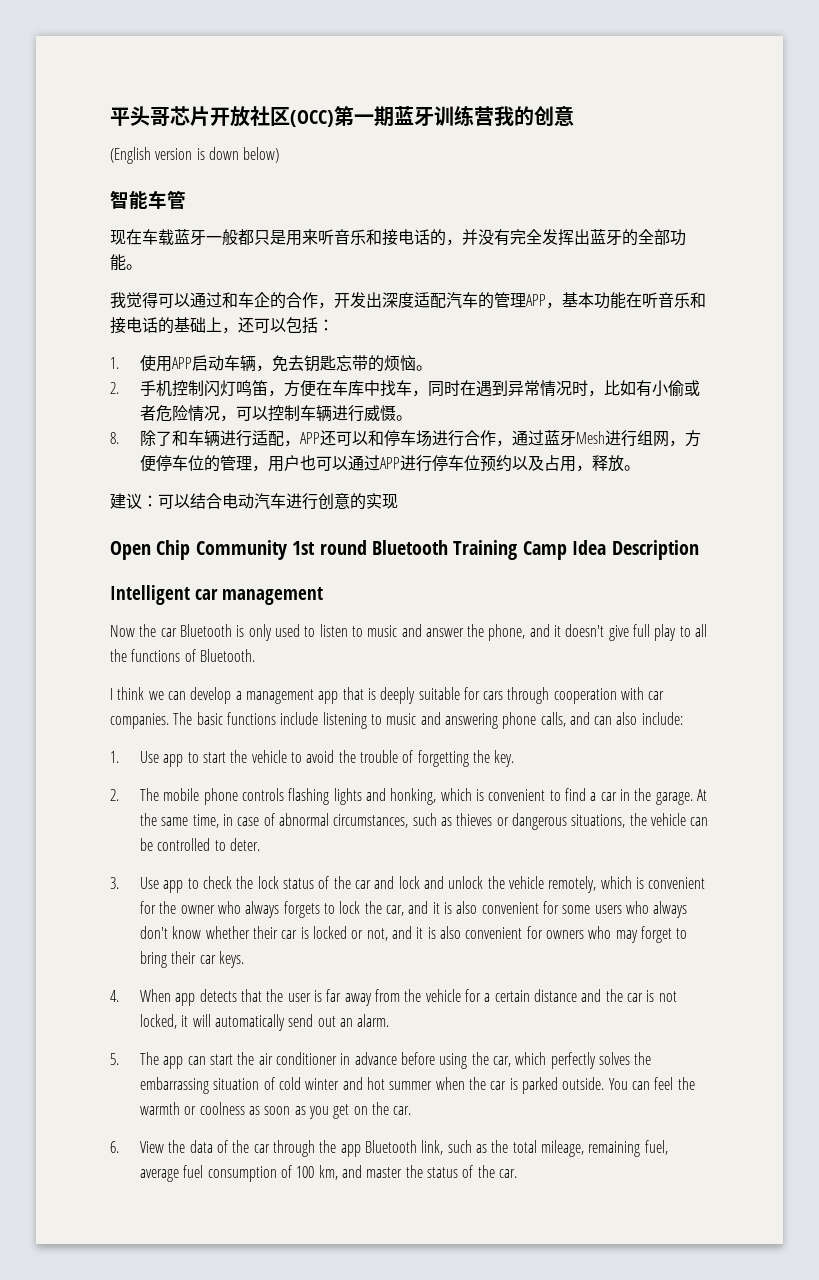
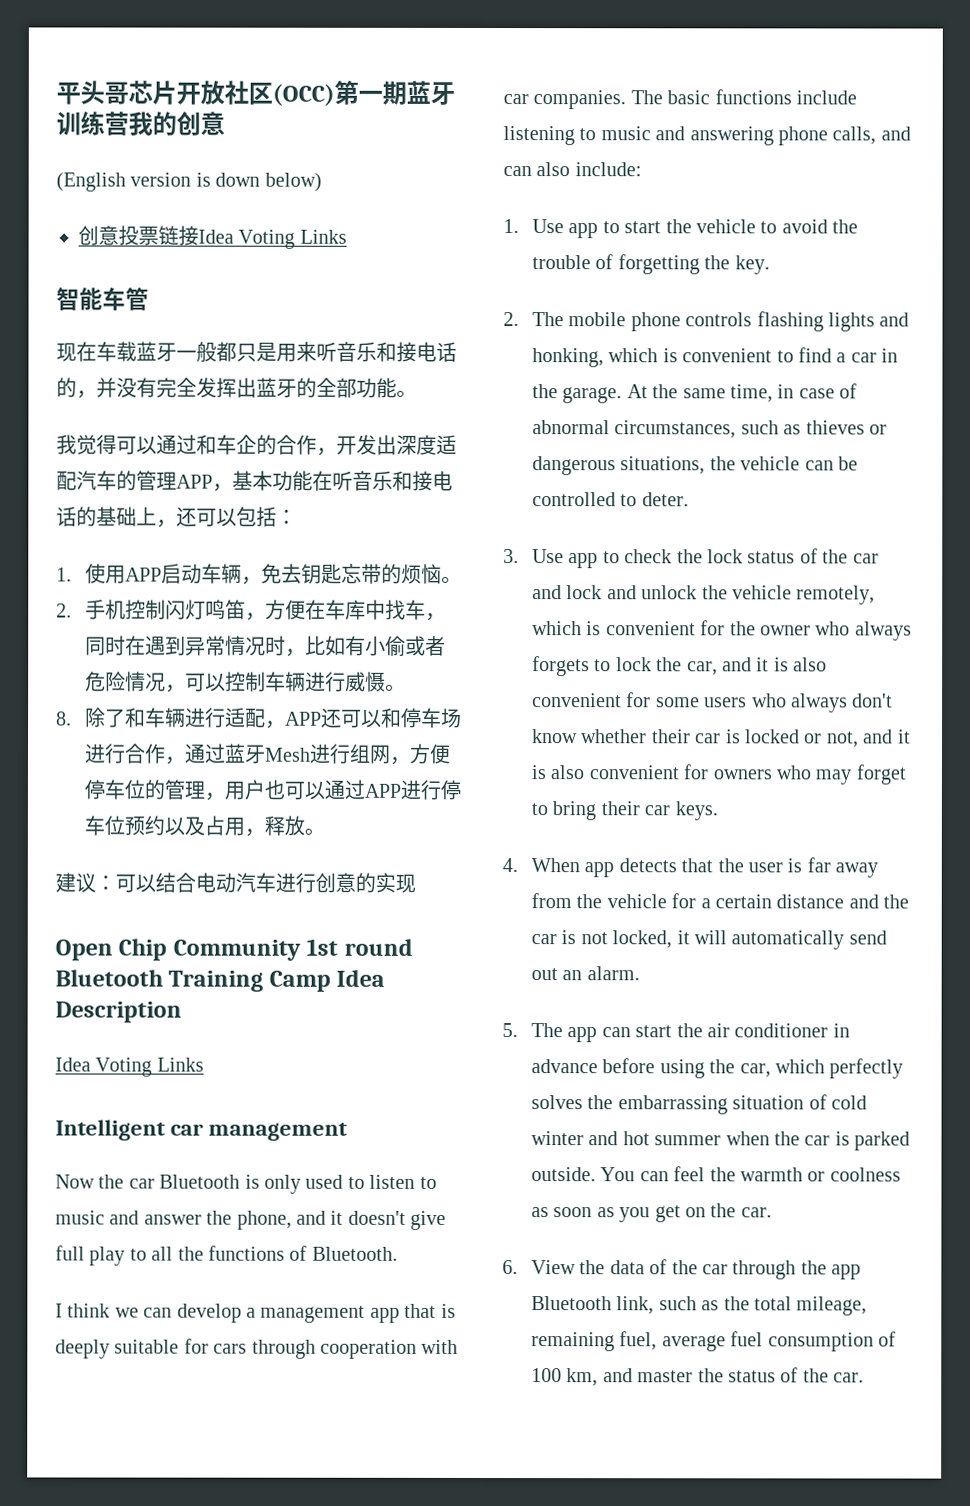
+ 创意投票链接Idea Voting Links
  Open Chip Community 1st round Bluetooth Training Camp Idea Description
+ Idea Voting Links

